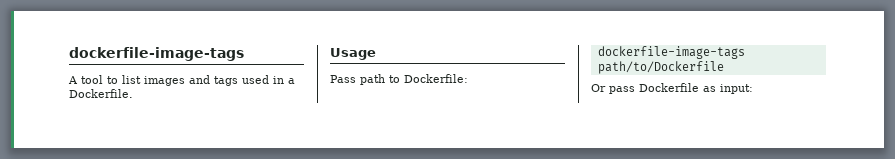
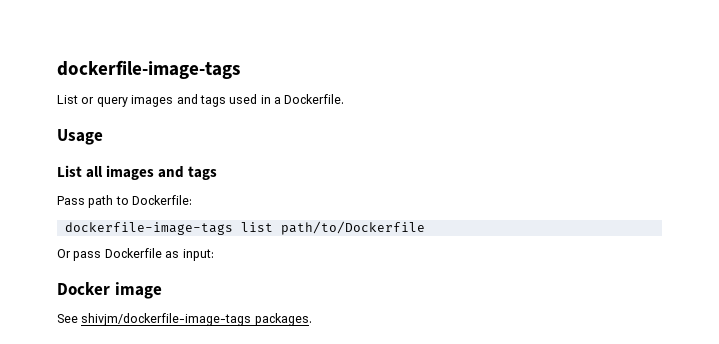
- A tool to list images and tags used in a Dockerfile.
+ List or query images and tags used in a Dockerfile.
+ List all images and tags
- dockerfile-image-tags path/to/Dockerfile
+ dockerfile-image-tags list path/to/Dockerfile
+ Docker image
+ See shivjm/dockerfile-image-tags packages.

